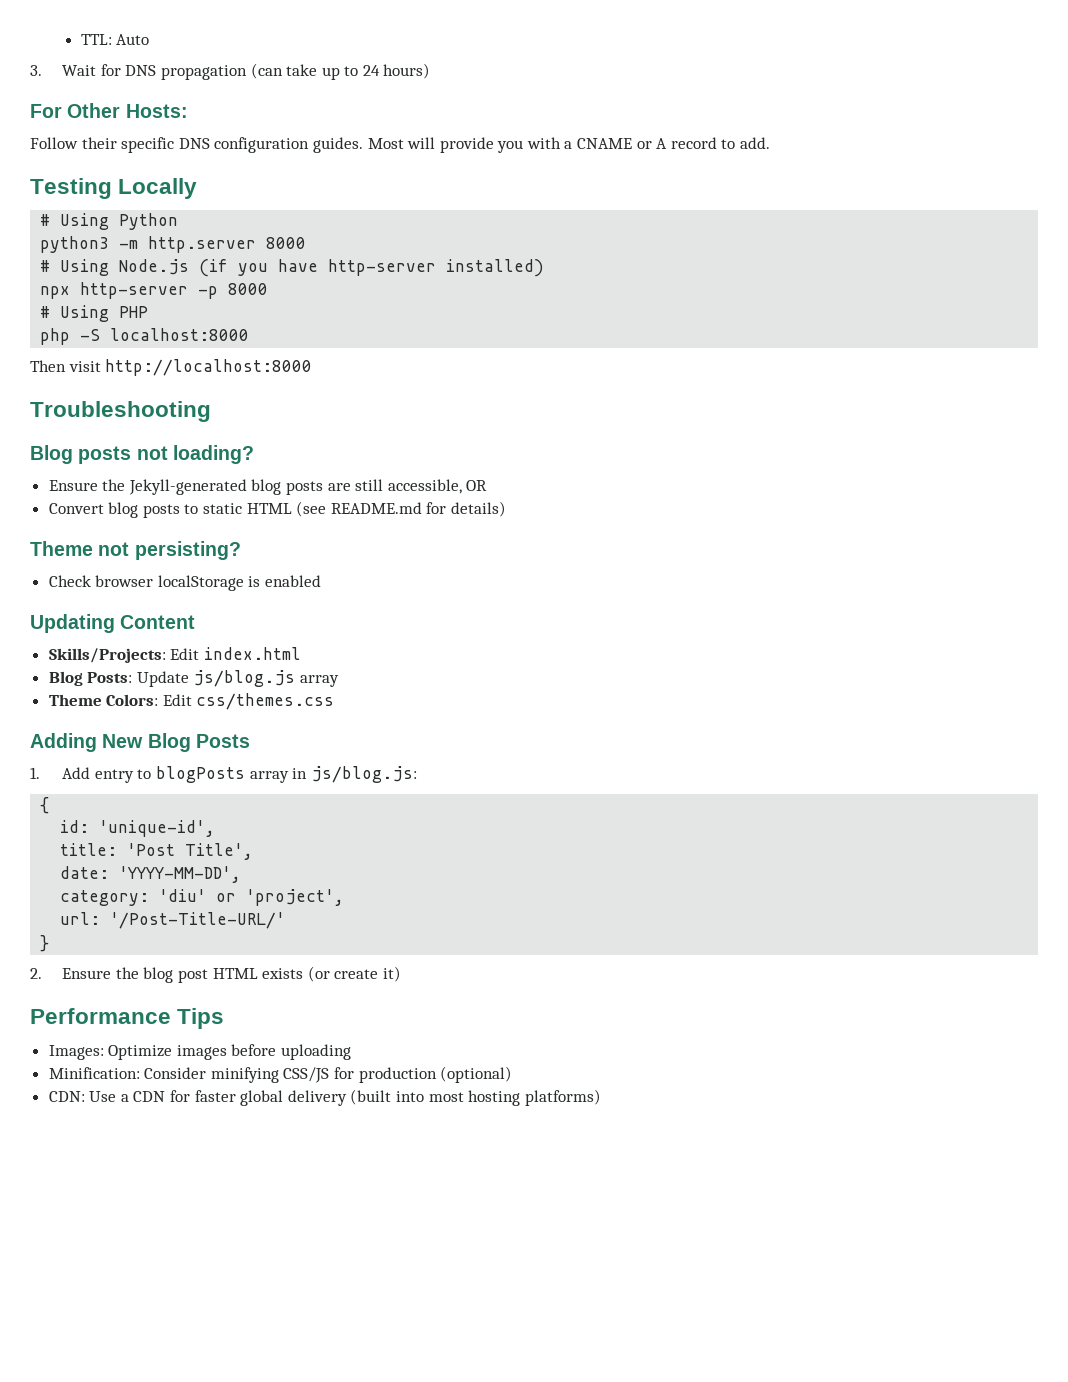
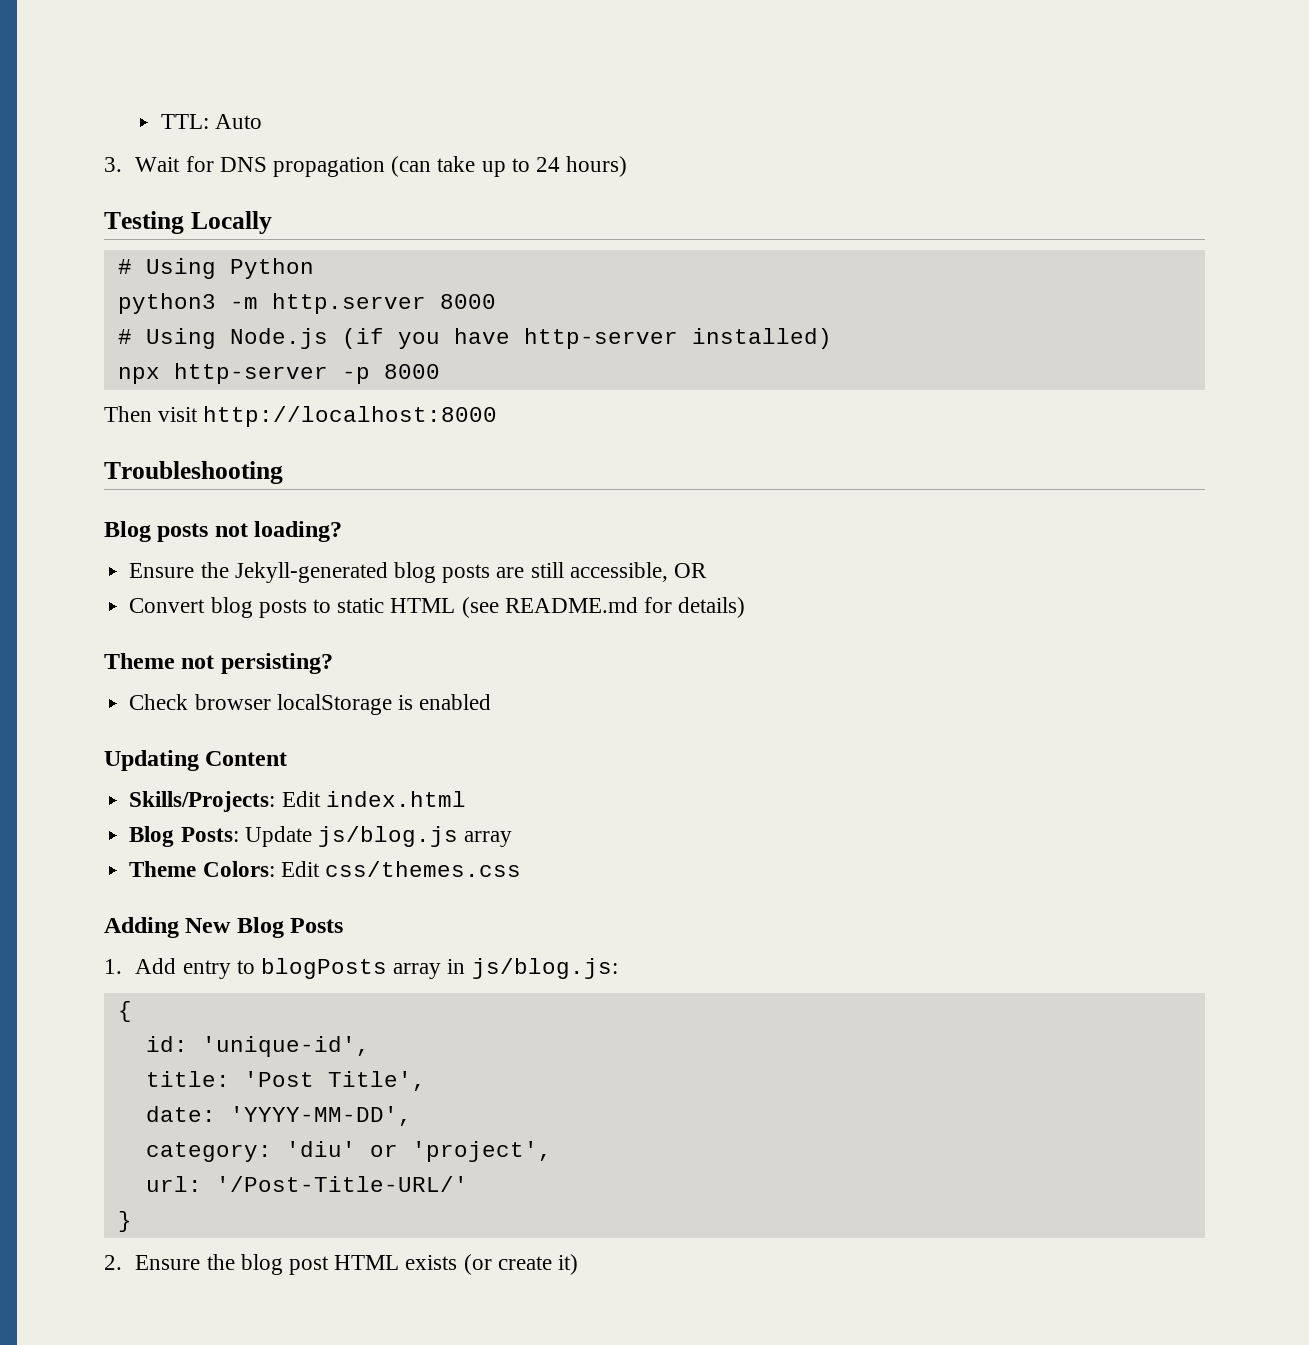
- For Other Hosts:
- Follow their specific DNS configuration guides. Most will provide you with a CNAME or A record to add.
- # Using PHP
- php -S localhost:8000
- Performance Tips
- Images: Optimize images before uploading
- Minification: Consider minifying CSS/JS for production (optional)
- CDN: Use a CDN for faster global delivery (built into most hosting platforms)

